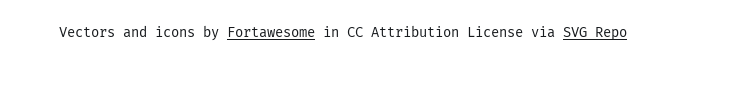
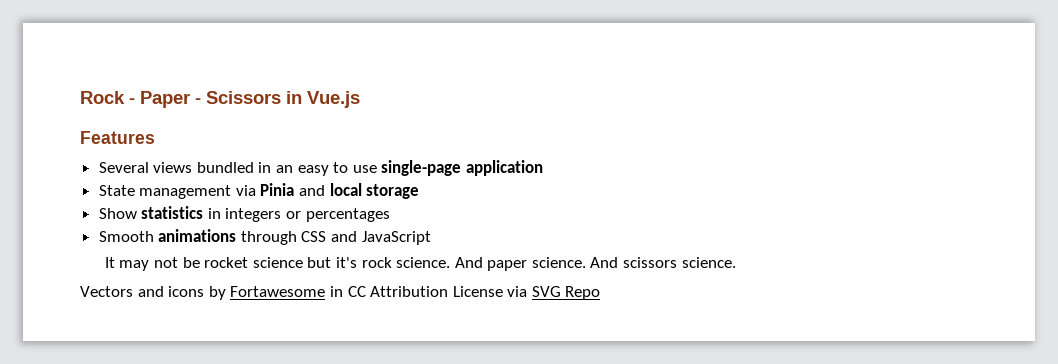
+ Rock - Paper - Scissors in Vue.js
+ Features
+ Several views bundled in an easy to use single-page application
+ State management via Pinia and local storage
+ Show statistics in integers or percentages
+ Smooth animations through CSS and JavaScript
+ It may not be rocket science but it's rock science. And paper science. And scissors science.

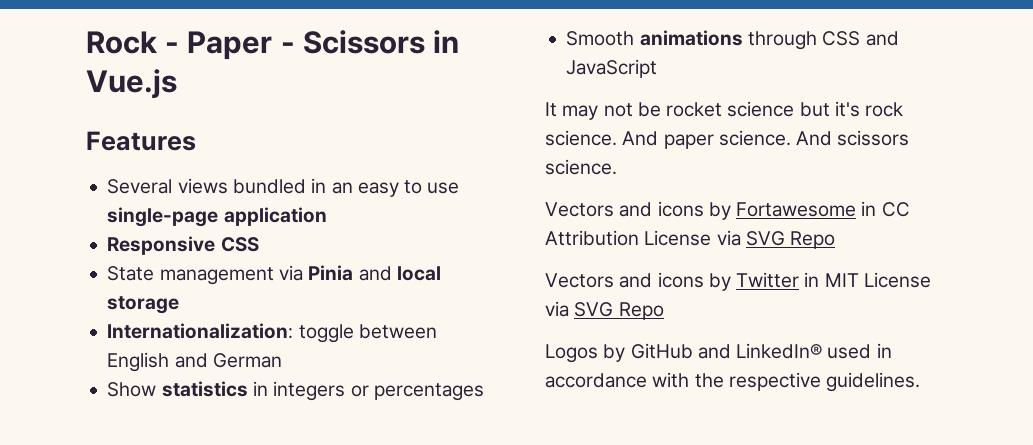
+ Responsive CSS
+ Internationalization: toggle between English and German
+ Vectors and icons by Twitter in MIT License via SVG Repo
+ Logos by GitHub and LinkedIn® used in accordance with the respective guidelines.

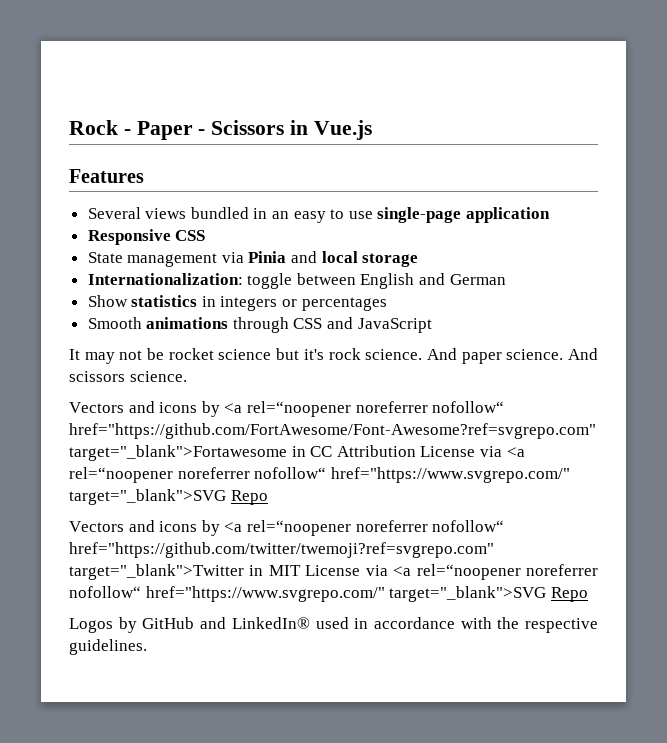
- Vectors and icons by Fortawesome in CC Attribution License via SVG Repo
+ Vectors and icons by <a rel=“noopener noreferrer nofollow“ href="https://github.com/FortAwesome/Font-Awesome?ref=svgrepo.com" target="_blank">Fortawesome in CC Attribution License via <a rel=“noopener noreferrer nofollow“ href="https://www.svgrepo.com/" target="_blank">SVG Repo
- Vectors and icons by Twitter in MIT License via SVG Repo
+ Vectors and icons by <a rel=“noopener noreferrer nofollow“ href="https://github.com/twitter/twemoji?ref=svgrepo.com" target="_blank">Twitter in MIT License via <a rel=“noopener noreferrer nofollow“ href="https://www.svgrepo.com/" target="_blank">SVG Repo

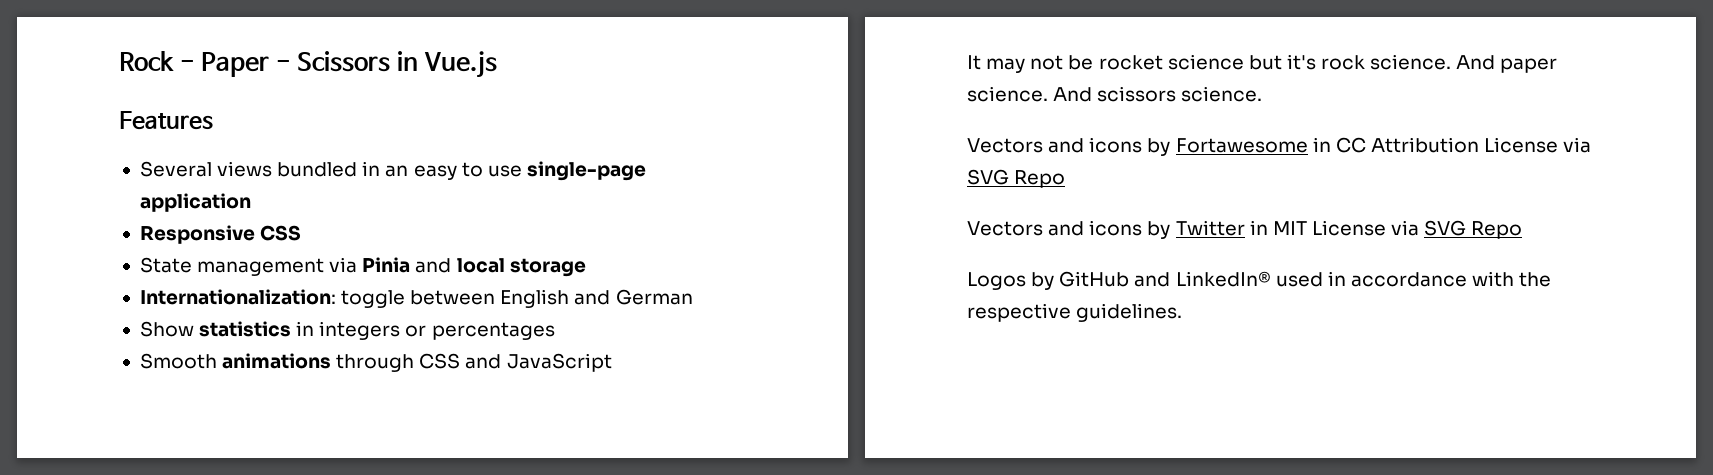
- Vectors and icons by <a rel=“noopener noreferrer nofollow“ href="https://github.com/FortAwesome/Font-Awesome?ref=svgrepo.com" target="_blank">Fortawesome in CC Attribution License via <a rel=“noopener noreferrer nofollow“ href="https://www.svgrepo.com/" target="_blank">SVG Repo
+ Vectors and icons by Fortawesome in CC Attribution License via SVG Repo
- Vectors and icons by <a rel=“noopener noreferrer nofollow“ href="https://github.com/twitter/twemoji?ref=svgrepo.com" target="_blank">Twitter in MIT License via <a rel=“noopener noreferrer nofollow“ href="https://www.svgrepo.com/" target="_blank">SVG Repo
+ Vectors and icons by Twitter in MIT License via SVG Repo

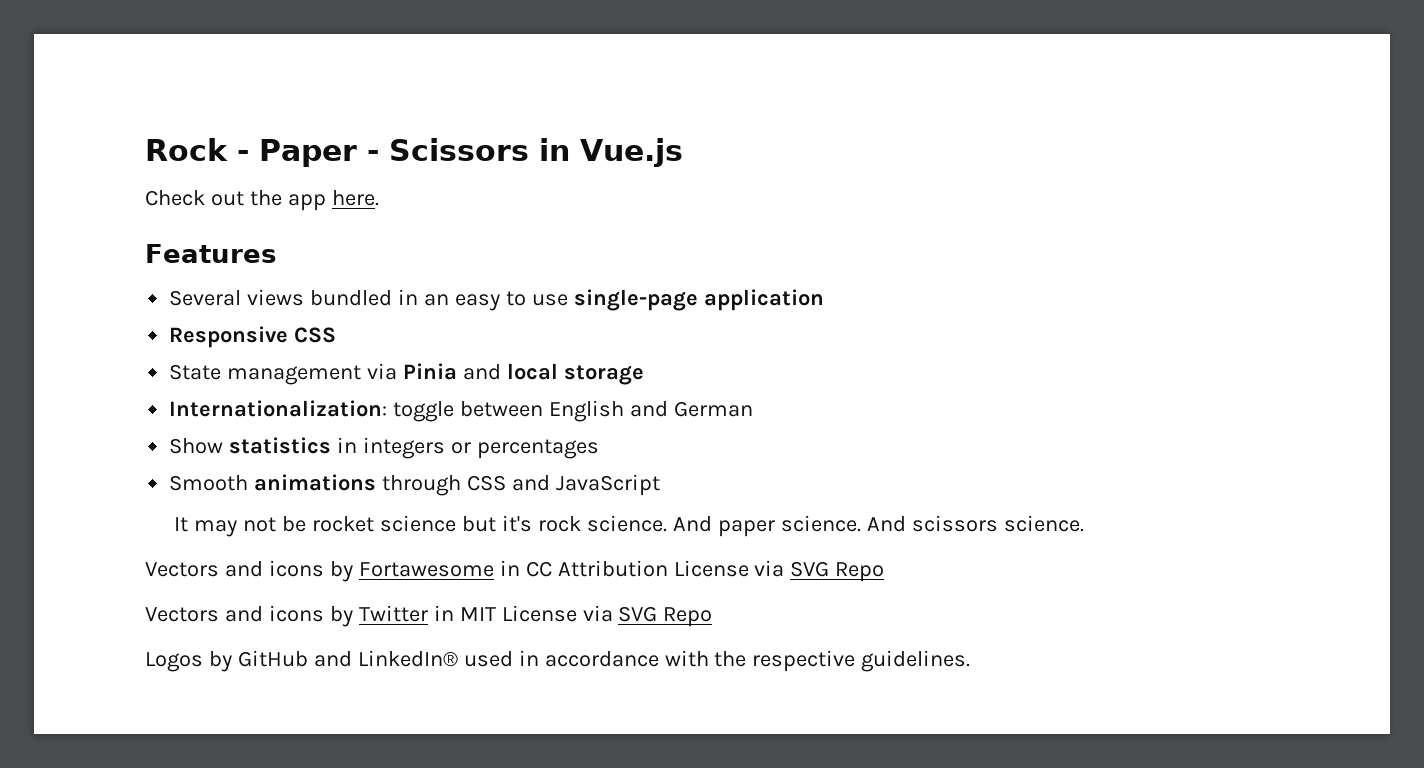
+ Check out the app here.

